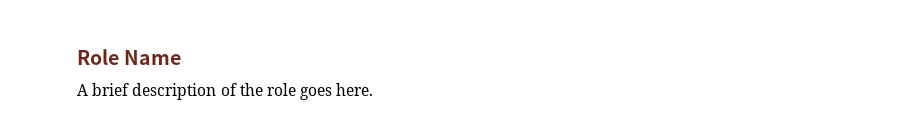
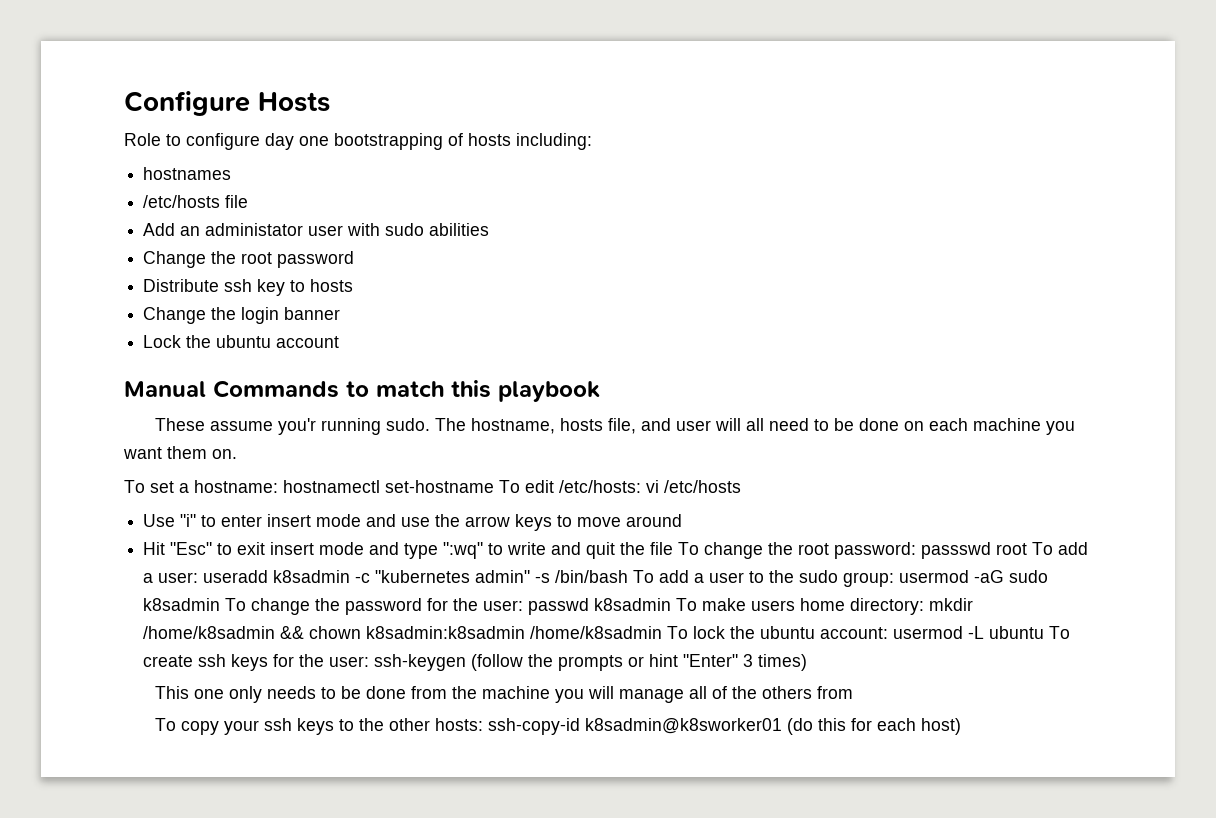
- Role Name
- A brief description of the role goes here.
+ Configure Hosts
+ Role to configure day one bootstrapping of hosts including:
+ hostnames
+ /etc/hosts file
+ Add an administator user with sudo abilities
+ Change the root password
+ Distribute ssh key to hosts
+ Change the login banner
+ Lock the ubuntu account
+ Manual Commands to match this playbook
+ These assume you'r running sudo. The hostname, hosts file, and user will all need to be done on each machine you want them on.
+ To set a hostname: hostnamectl set-hostname To edit /etc/hosts: vi /etc/hosts
+ Use "i" to enter insert mode and use the arrow keys to move around
+ Hit "Esc" to exit insert mode and type ":wq" to write and quit the file To change the root password: passswd root To add a user: useradd k8sadmin -c "kubernetes admin" -s /bin/bash To add a user to the sudo group: usermod -aG sudo k8sadmin To change the password for the user: passwd k8sadmin To make users home directory: mkdir /home/k8sadmin && chown k8sadmin:k8sadmin /home/k8sadmin To lock the ubuntu account: usermod -L ubuntu To create ssh keys for the user: ssh-keygen (follow the prompts or hint "Enter" 3 times)
+ This one only needs to be done from the machine you will manage all of the others from
+ To copy your ssh keys to the other hosts: ssh-copy-id k8sadmin@k8sworker01 (do this for each host)

